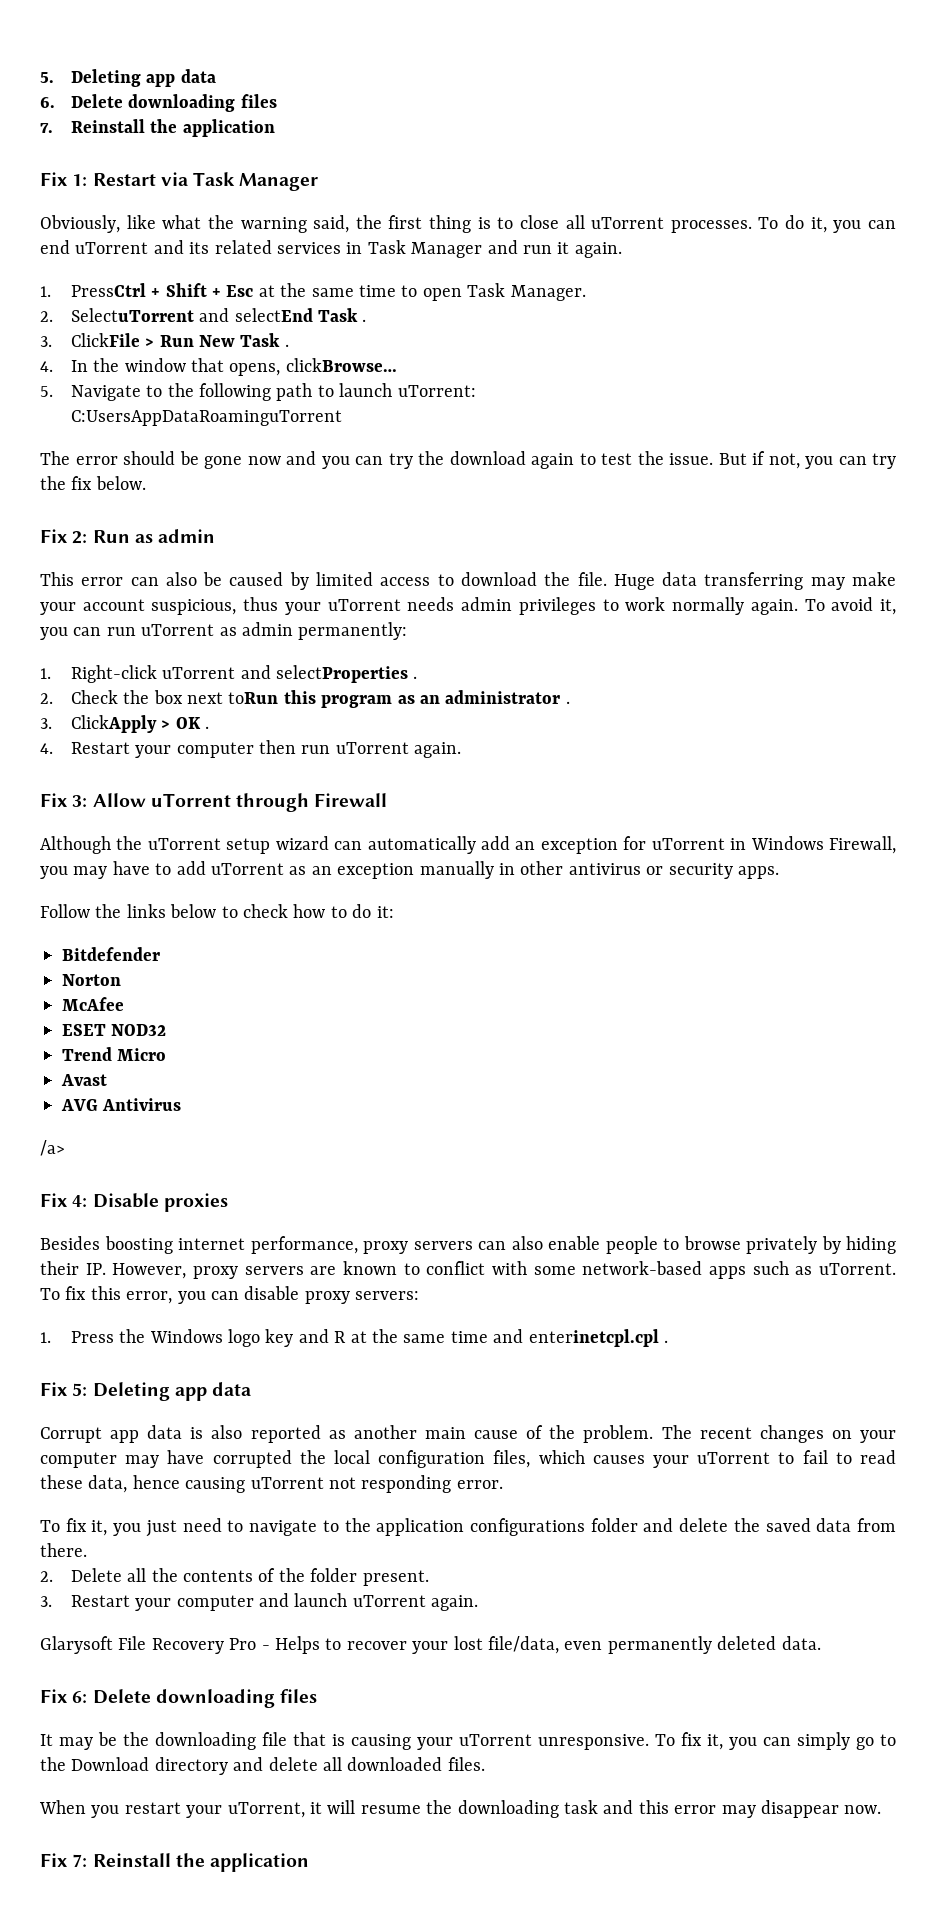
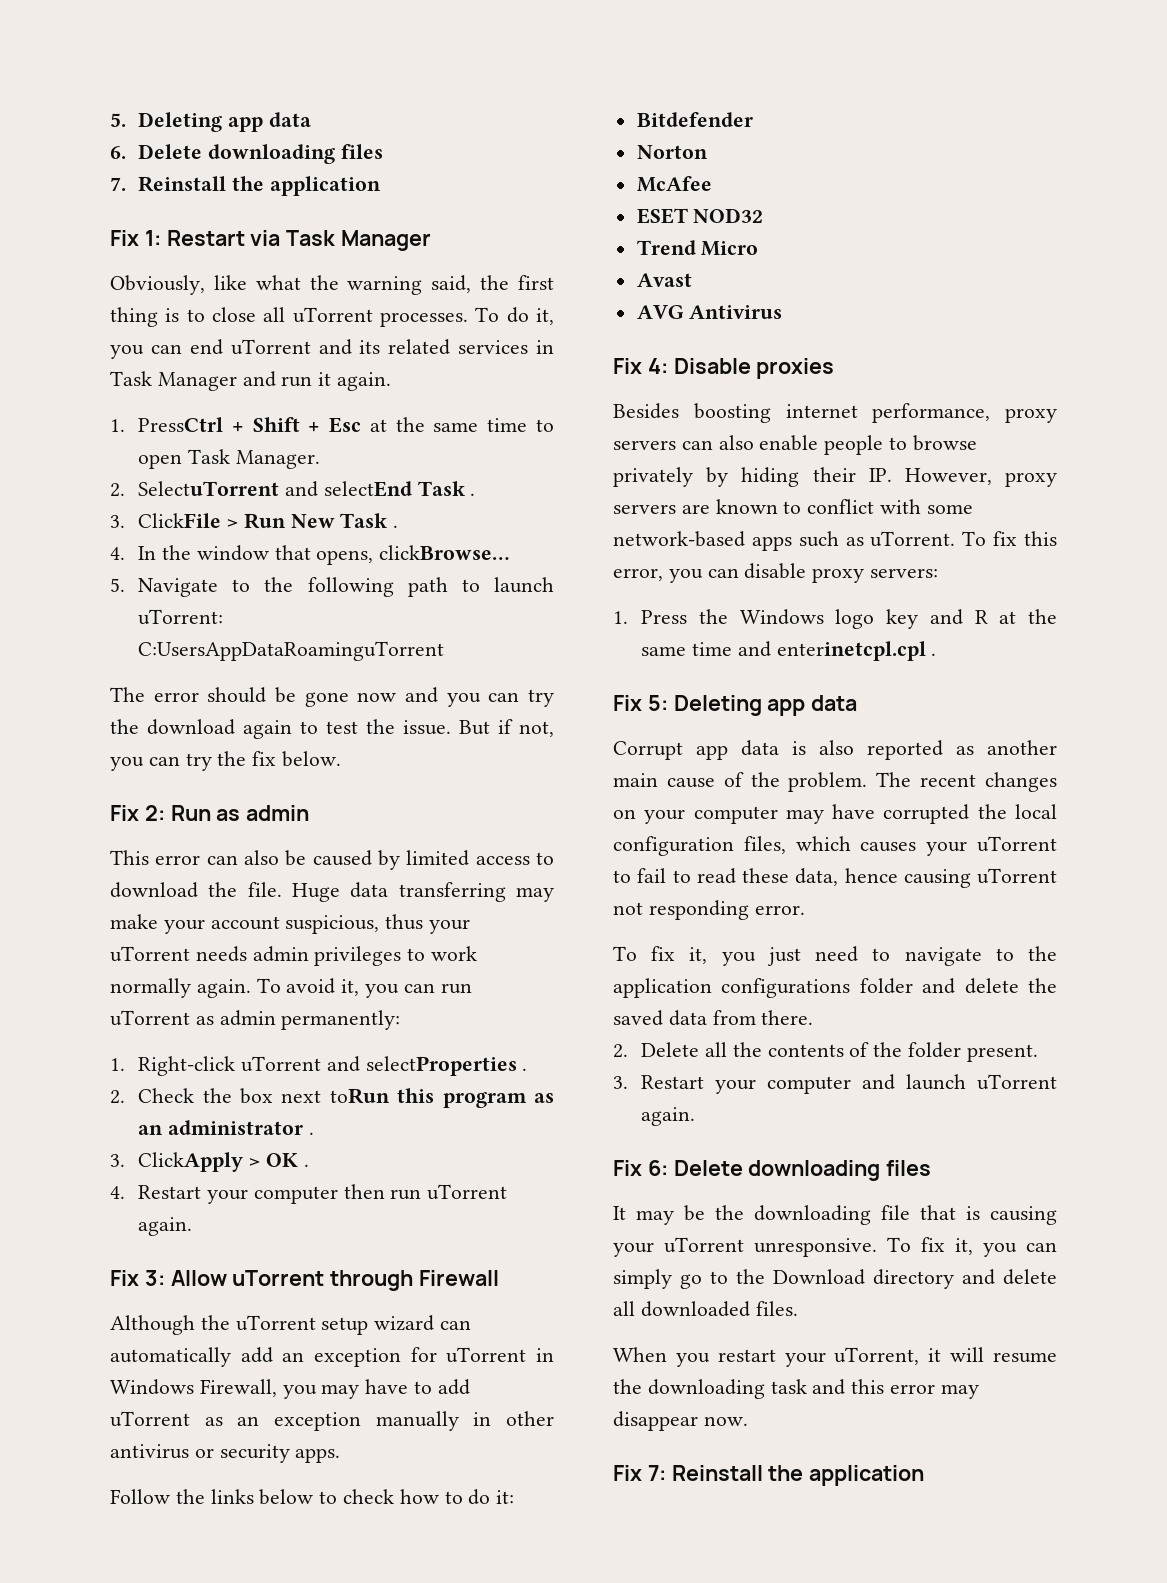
- /a>
- Glarysoft File Recovery Pro - Helps to recover your lost file/data, even permanently deleted data.

